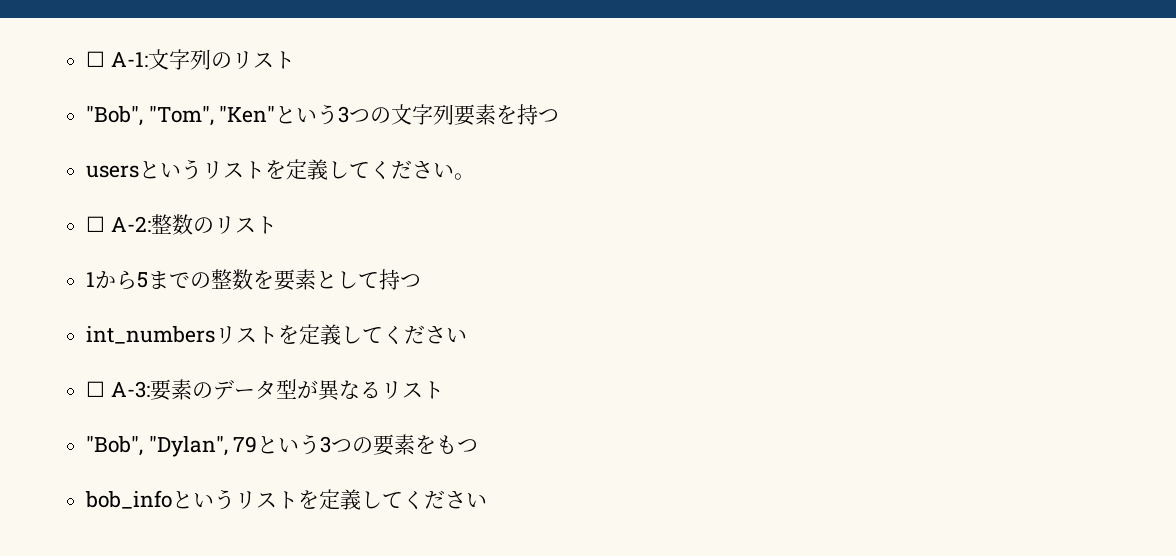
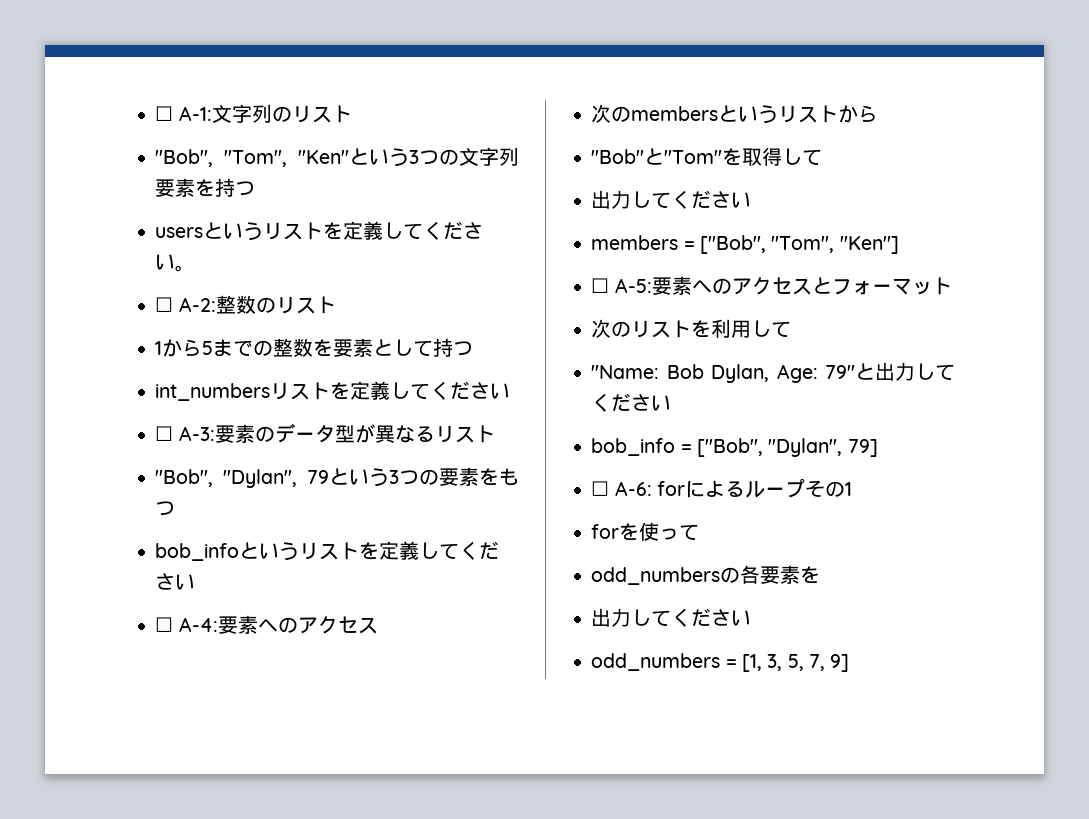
+ ☐ A-4:要素へのアクセス
+ 次のmembersというリストから
+ "Bob"と"Tom"を取得して
+ 出力してください
+ members = ["Bob", "Tom", "Ken"]
+ ☐ A-5:要素へのアクセスとフォーマット
+ 次のリストを利用して
+ "Name: Bob Dylan, Age: 79"と出力してください
+ bob_info = ["Bob", "Dylan", 79]
+ ☐ A-6: forによるループその1
+ forを使って
+ odd_numbersの各要素を
+ 出力してください
+ odd_numbers = [1, 3, 5, 7, 9]

